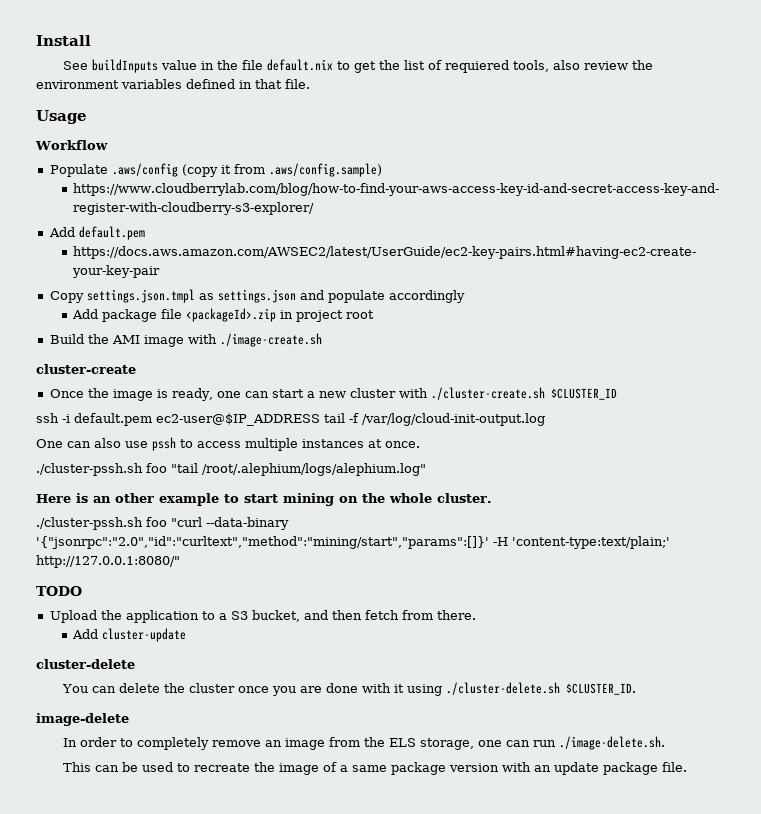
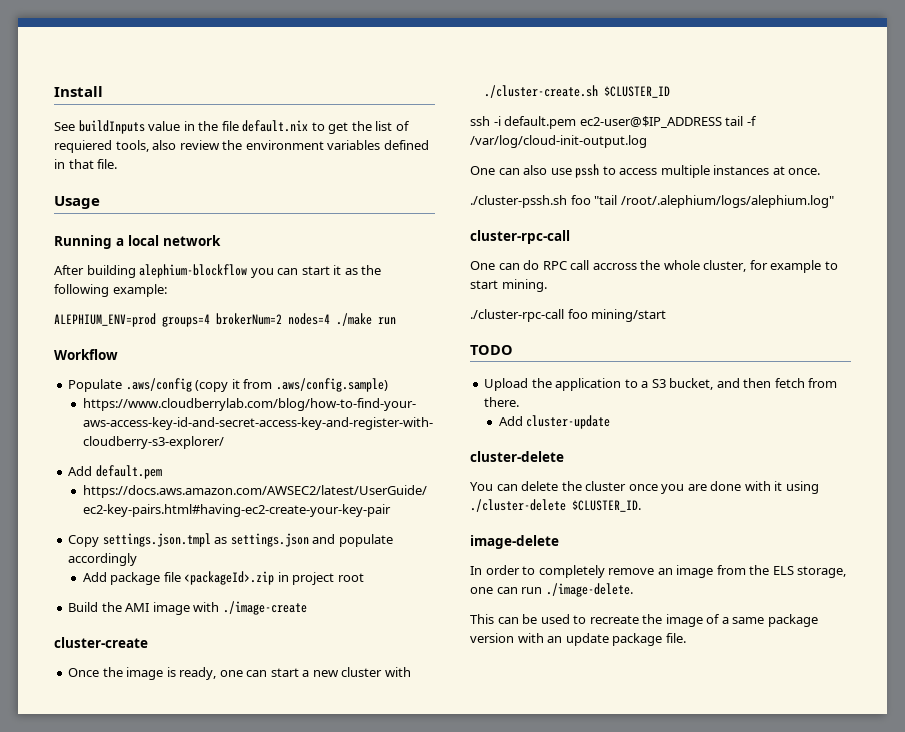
+ Running a local network
+ After building alephium-blockflow you can start it as the following example:
+ ALEPHIUM_ENV=prod groups=4 brokerNum=2 nodes=4 ./make run
- Build the AMI image with ./image-create.sh
+ Build the AMI image with ./image-create
- Here is an other example to start mining on the whole cluster.
- ./cluster-pssh.sh foo "curl --data-binary '{"jsonrpc":"2.0","id":"curltext","method":"mining/start","params":[]}' -H 'content-type:text/plain;' http://127.0.0.1:8080/"
+ cluster-rpc-call
+ One can do RPC call accross the whole cluster, for example to start mining.
+ ./cluster-rpc-call foo mining/start
- You can delete the cluster once you are done with it using ./cluster-delete.sh $CLUSTER_ID.
+ You can delete the cluster once you are done with it using ./cluster-delete $CLUSTER_ID.
- In order to completely remove an image from the ELS storage, one can run ./image-delete.sh.
+ In order to completely remove an image from the ELS storage, one can run ./image-delete.

